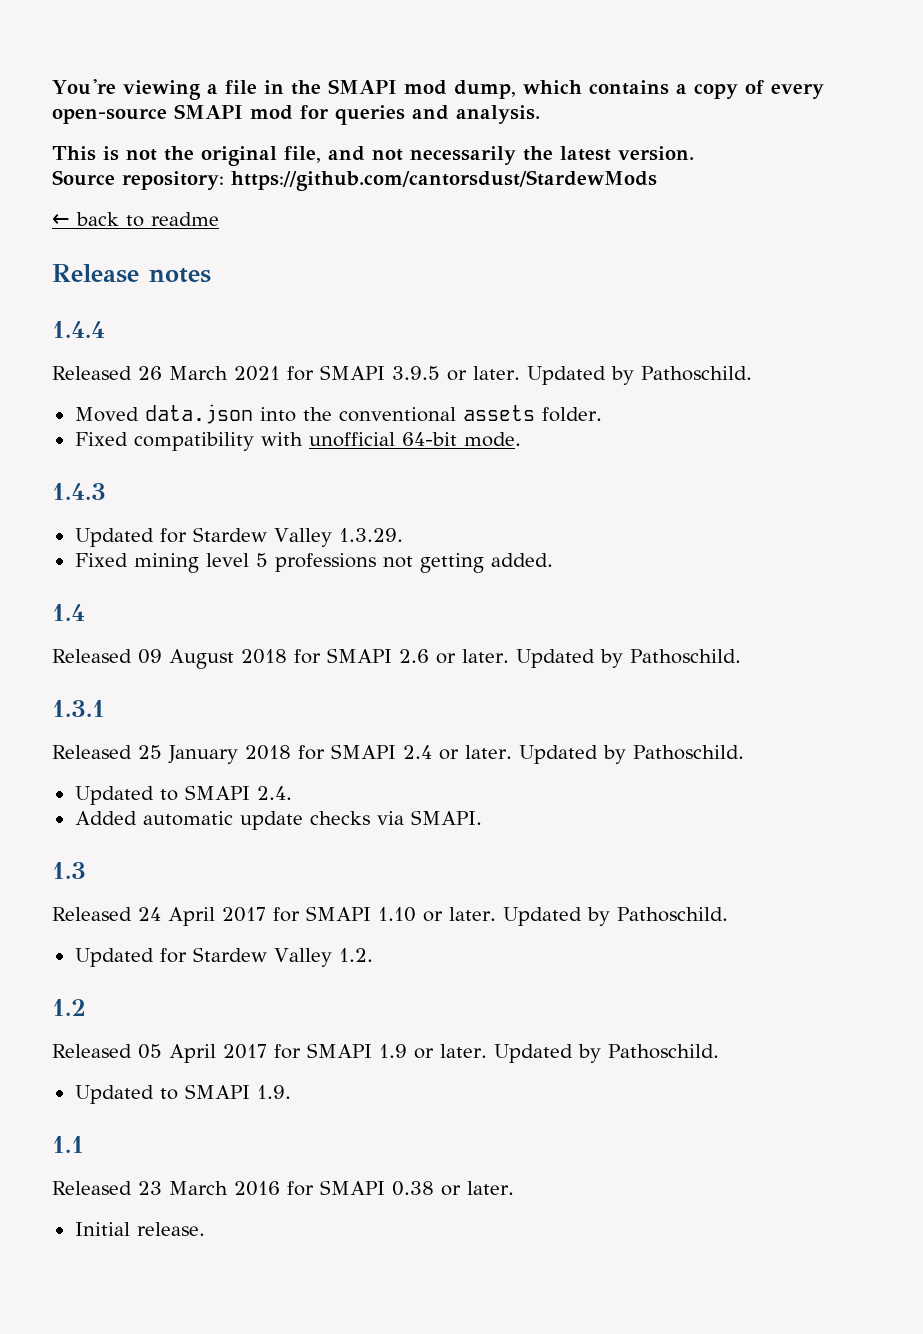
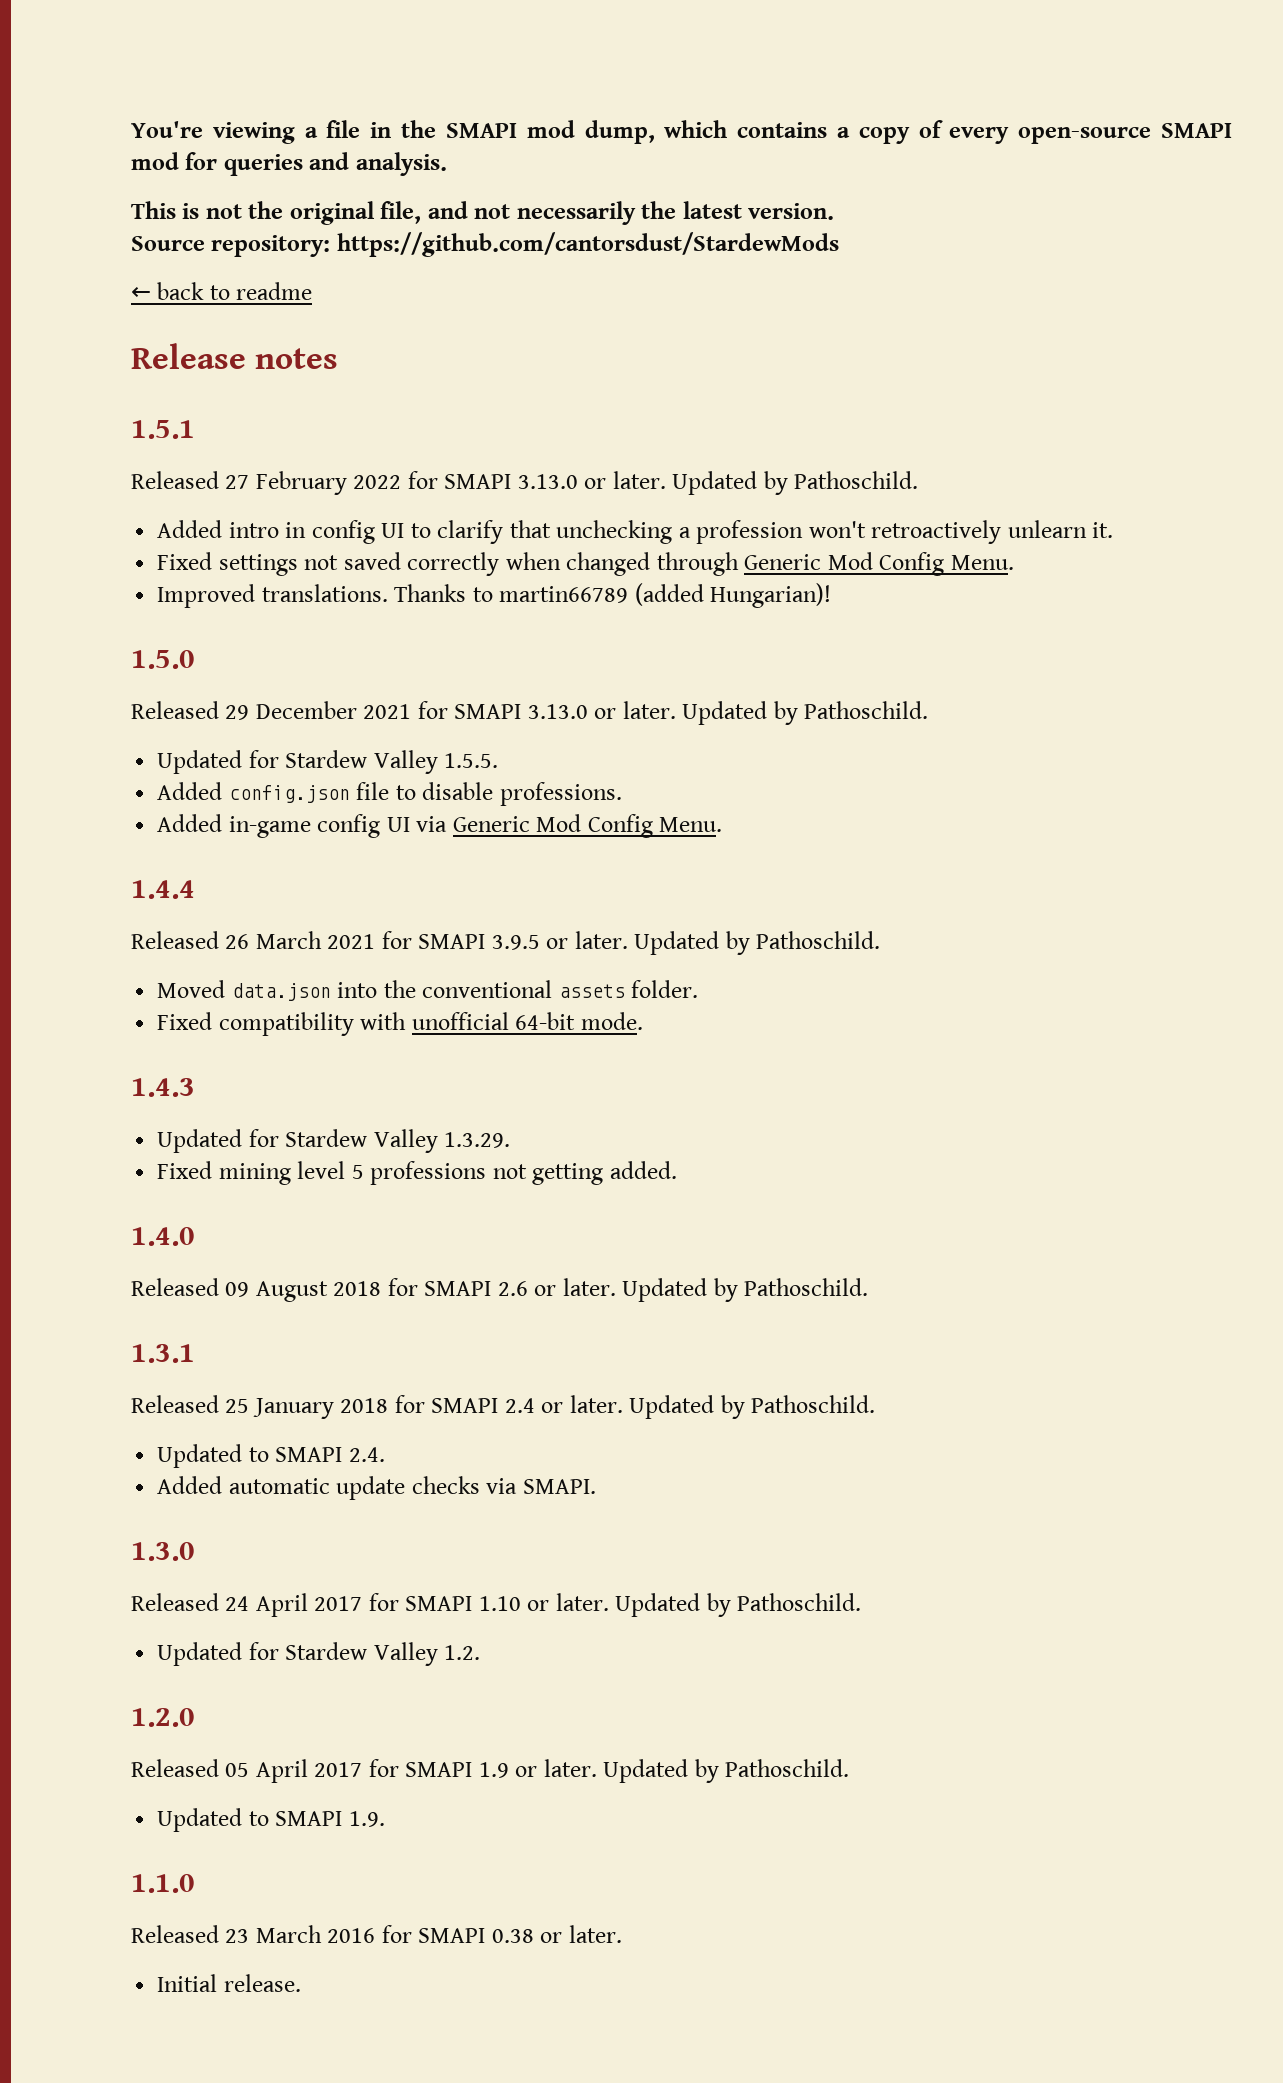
+ 1.5.1
+ Released 27 February 2022 for SMAPI 3.13.0 or later. Updated by Pathoschild.
+ Added intro in config UI to clarify that unchecking a profession won't retroactively unlearn it.
+ Fixed settings not saved correctly when changed through Generic Mod Config Menu.
+ Improved translations. Thanks to martin66789 (added Hungarian)!
+ 1.5.0
+ Released 29 December 2021 for SMAPI 3.13.0 or later. Updated by Pathoschild.
+ Updated for Stardew Valley 1.5.5.
+ Added config.json file to disable professions.
+ Added in-game config UI via Generic Mod Config Menu.
- 1.4
+ 1.4.0
- 1.3
+ 1.3.0
- 1.2
+ 1.2.0
- 1.1
+ 1.1.0

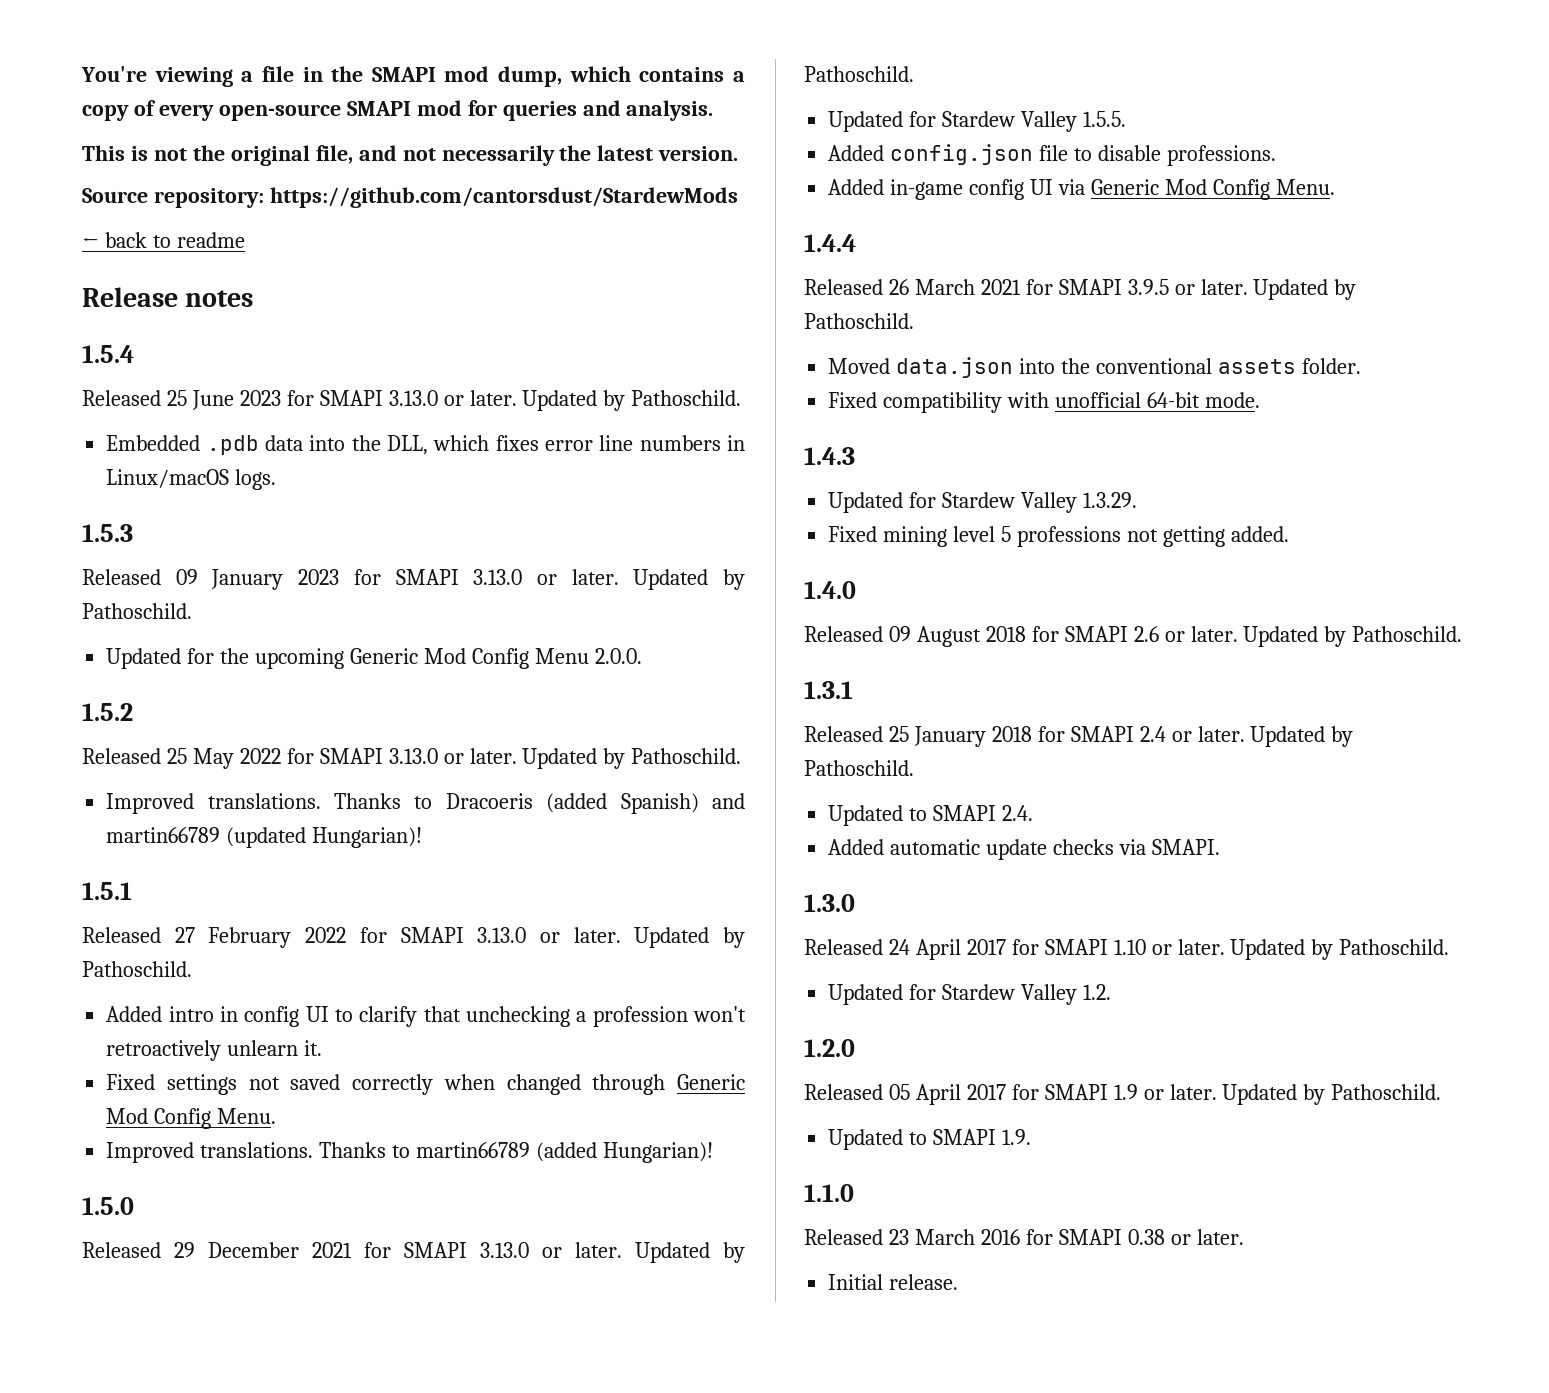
+ 1.5.4
+ Released 25 June 2023 for SMAPI 3.13.0 or later. Updated by Pathoschild.
+ Embedded .pdb data into the DLL, which fixes error line numbers in Linux/macOS logs.
+ 1.5.3
+ Released 09 January 2023 for SMAPI 3.13.0 or later. Updated by Pathoschild.
+ Updated for the upcoming Generic Mod Config Menu 2.0.0.
+ 1.5.2
+ Released 25 May 2022 for SMAPI 3.13.0 or later. Updated by Pathoschild.
+ Improved translations. Thanks to Dracoeris (added Spanish) and martin66789 (updated Hungarian)!

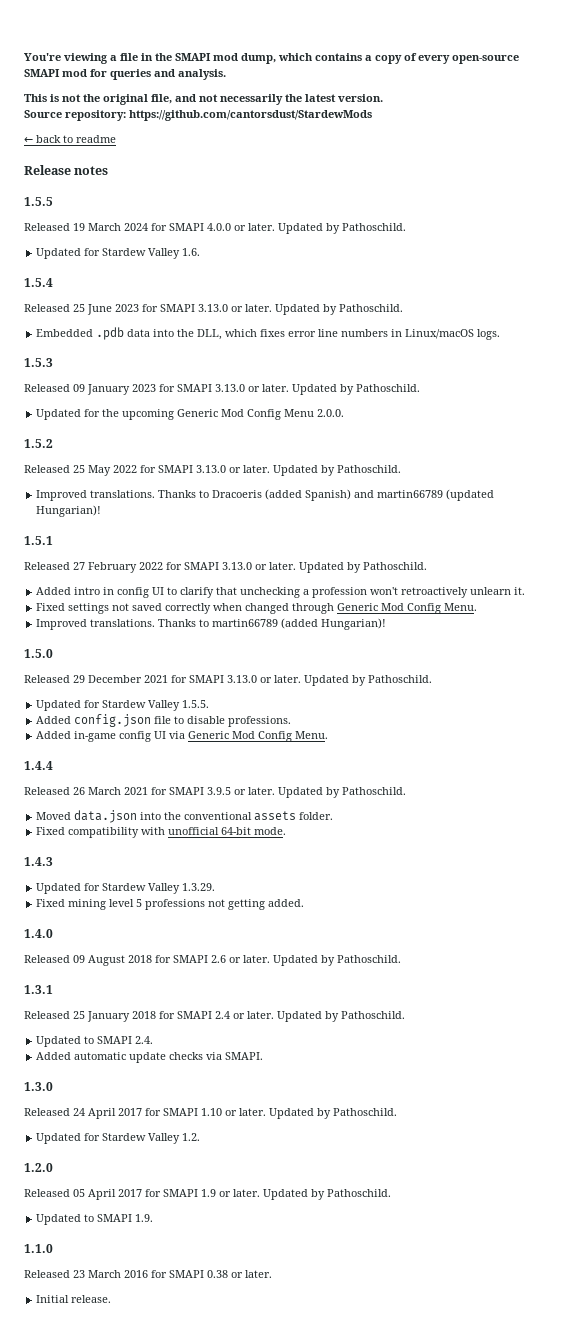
+ 1.5.5
+ Released 19 March 2024 for SMAPI 4.0.0 or later. Updated by Pathoschild.
+ Updated for Stardew Valley 1.6.

